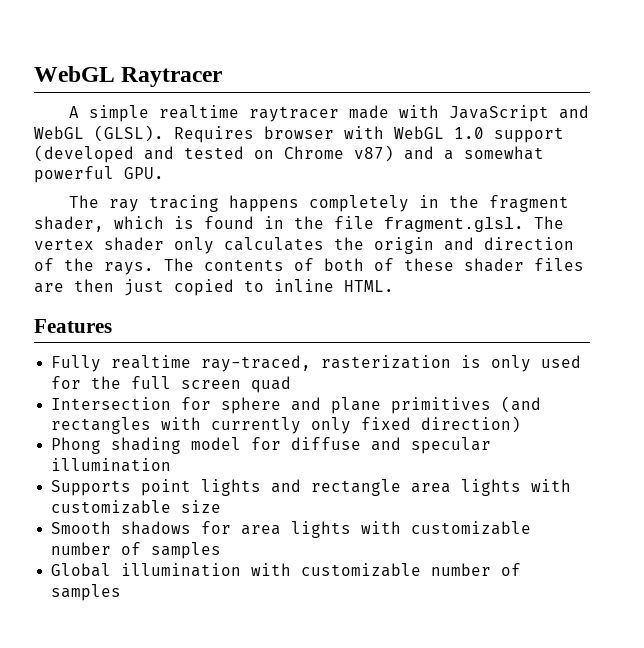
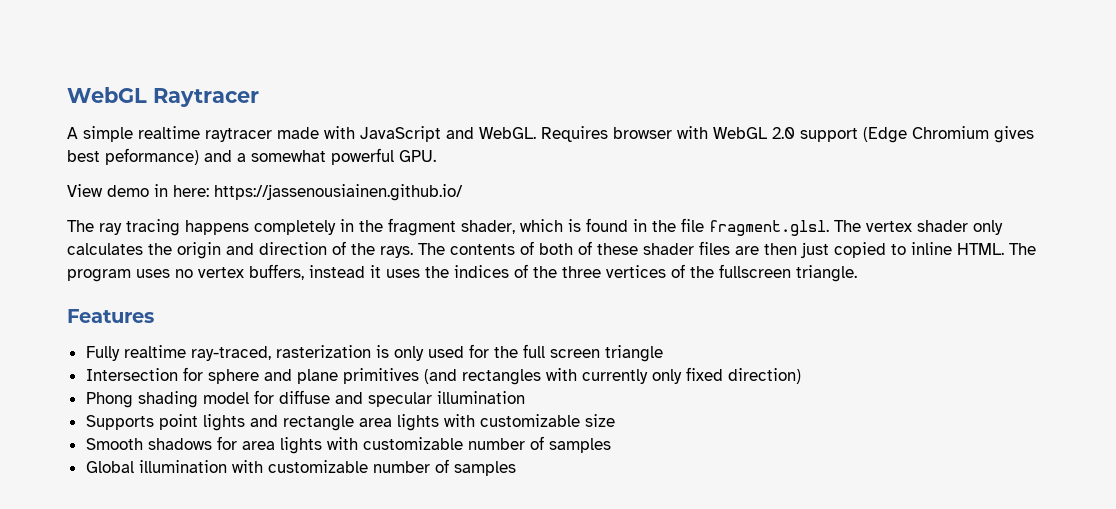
- A simple realtime raytracer made with JavaScript and WebGL (GLSL).
+ A simple realtime raytracer made with JavaScript and WebGL.
- Requires browser with WebGL 1.0 support (developed and tested on Chrome v87) and a somewhat powerful GPU.
+ Requires browser with WebGL 2.0 support (Edge Chromium gives best peformance) and a somewhat powerful GPU.
+ View demo in here: https://jassenousiainen.github.io/
+ The program uses no vertex buffers, instead it uses the indices of the three vertices of the fullscreen triangle.
- Fully realtime ray-traced, rasterization is only used for the full screen quad
+ Fully realtime ray-traced, rasterization is only used for the full screen triangle

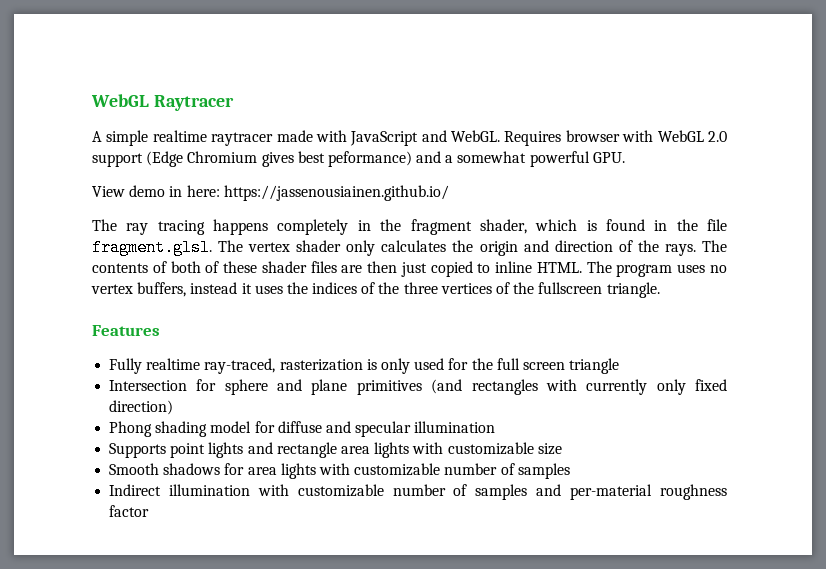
- Global illumination with customizable number of samples
+ Indirect illumination with customizable number of samples and per-material roughness factor

